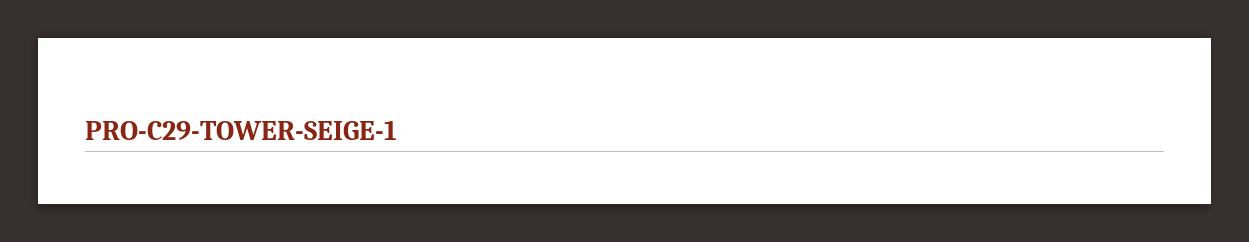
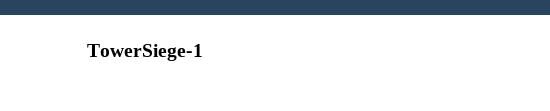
- PRO-C29-TOWER-SEIGE-1
+ TowerSiege-1

